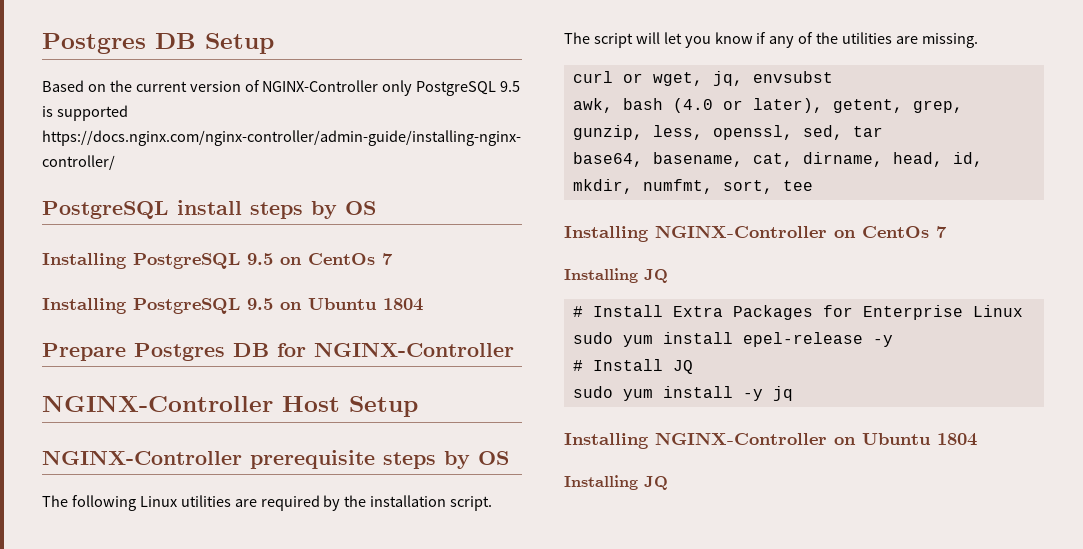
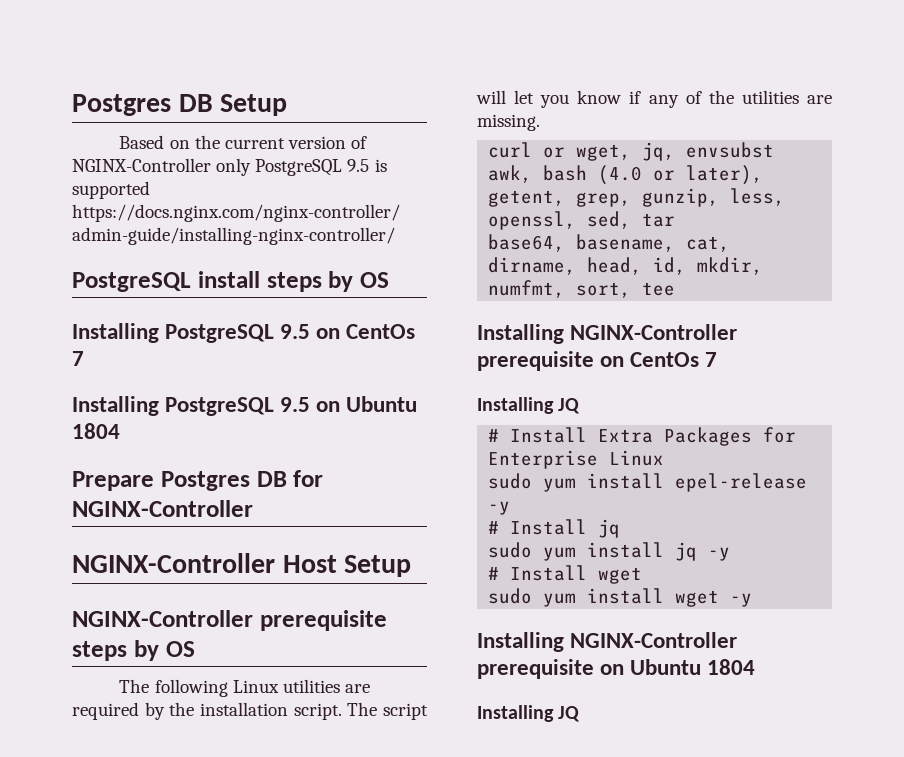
- Installing NGINX-Controller on CentOs 7
+ Installing NGINX-Controller prerequisite on CentOs 7
- # Install JQ
- sudo yum install -y jq
- Installing NGINX-Controller on Ubuntu 1804
+ # Install jq
+ sudo yum install jq -y
+ # Install wget
+ sudo yum install wget -y
+ Installing NGINX-Controller prerequisite on Ubuntu 1804

